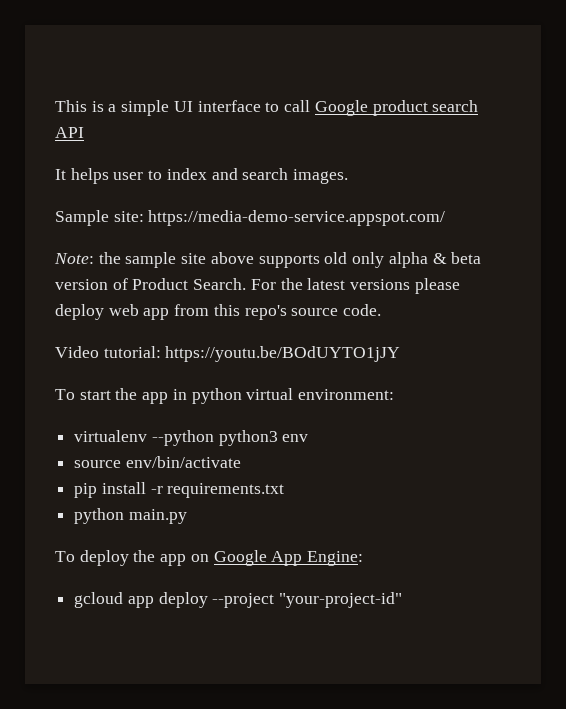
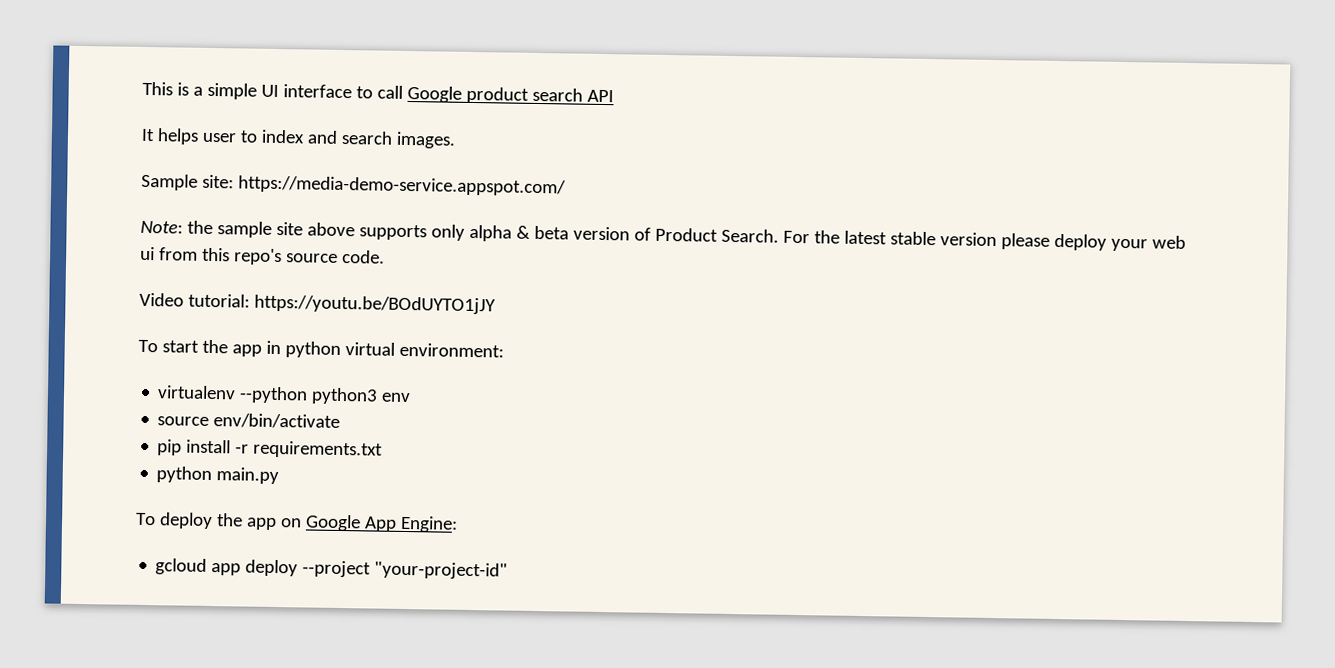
- Note: the sample site above supports old only alpha & beta version of Product Search.
+ Note: the sample site above supports only alpha & beta version of Product Search.
- For the latest versions please deploy web app from this repo's source code.
+ For the latest stable version please deploy your web ui from this repo's source code.

